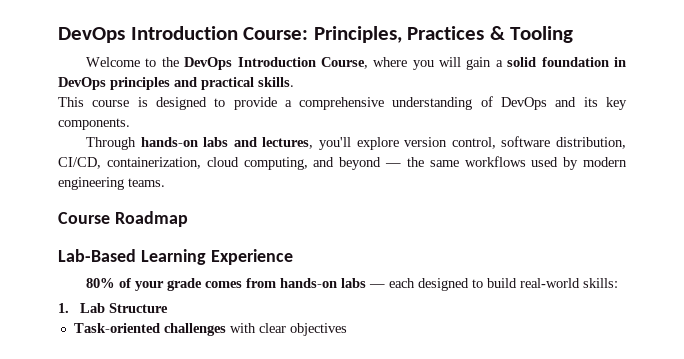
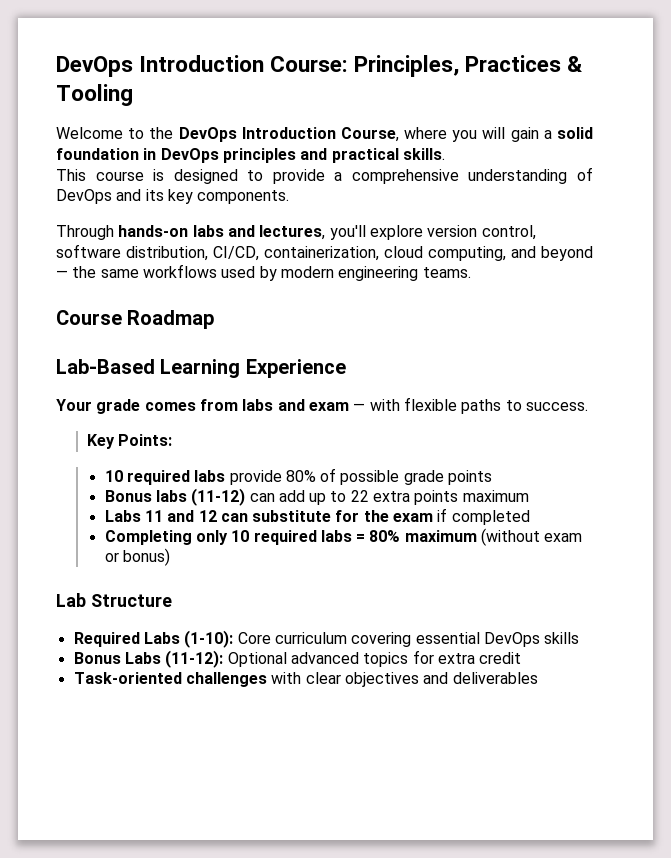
- 80% of your grade comes from hands-on labs — each designed to build real-world skills:
- 1. Lab Structure
+ Your grade comes from labs and exam — with flexible paths to success.
+ Key Points:
+ 10 required labs provide 80% of possible grade points
+ Bonus labs (11-12) can add up to 22 extra points maximum
+ Labs 11 and 12 can substitute for the exam if completed
+ Completing only 10 required labs = 80% maximum (without exam or bonus)
+ Lab Structure
+ Required Labs (1-10): Core curriculum covering essential DevOps skills
+ Bonus Labs (11-12): Optional advanced topics for extra credit
- Task-oriented challenges with clear objectives
+ Task-oriented challenges with clear objectives and deliverables

